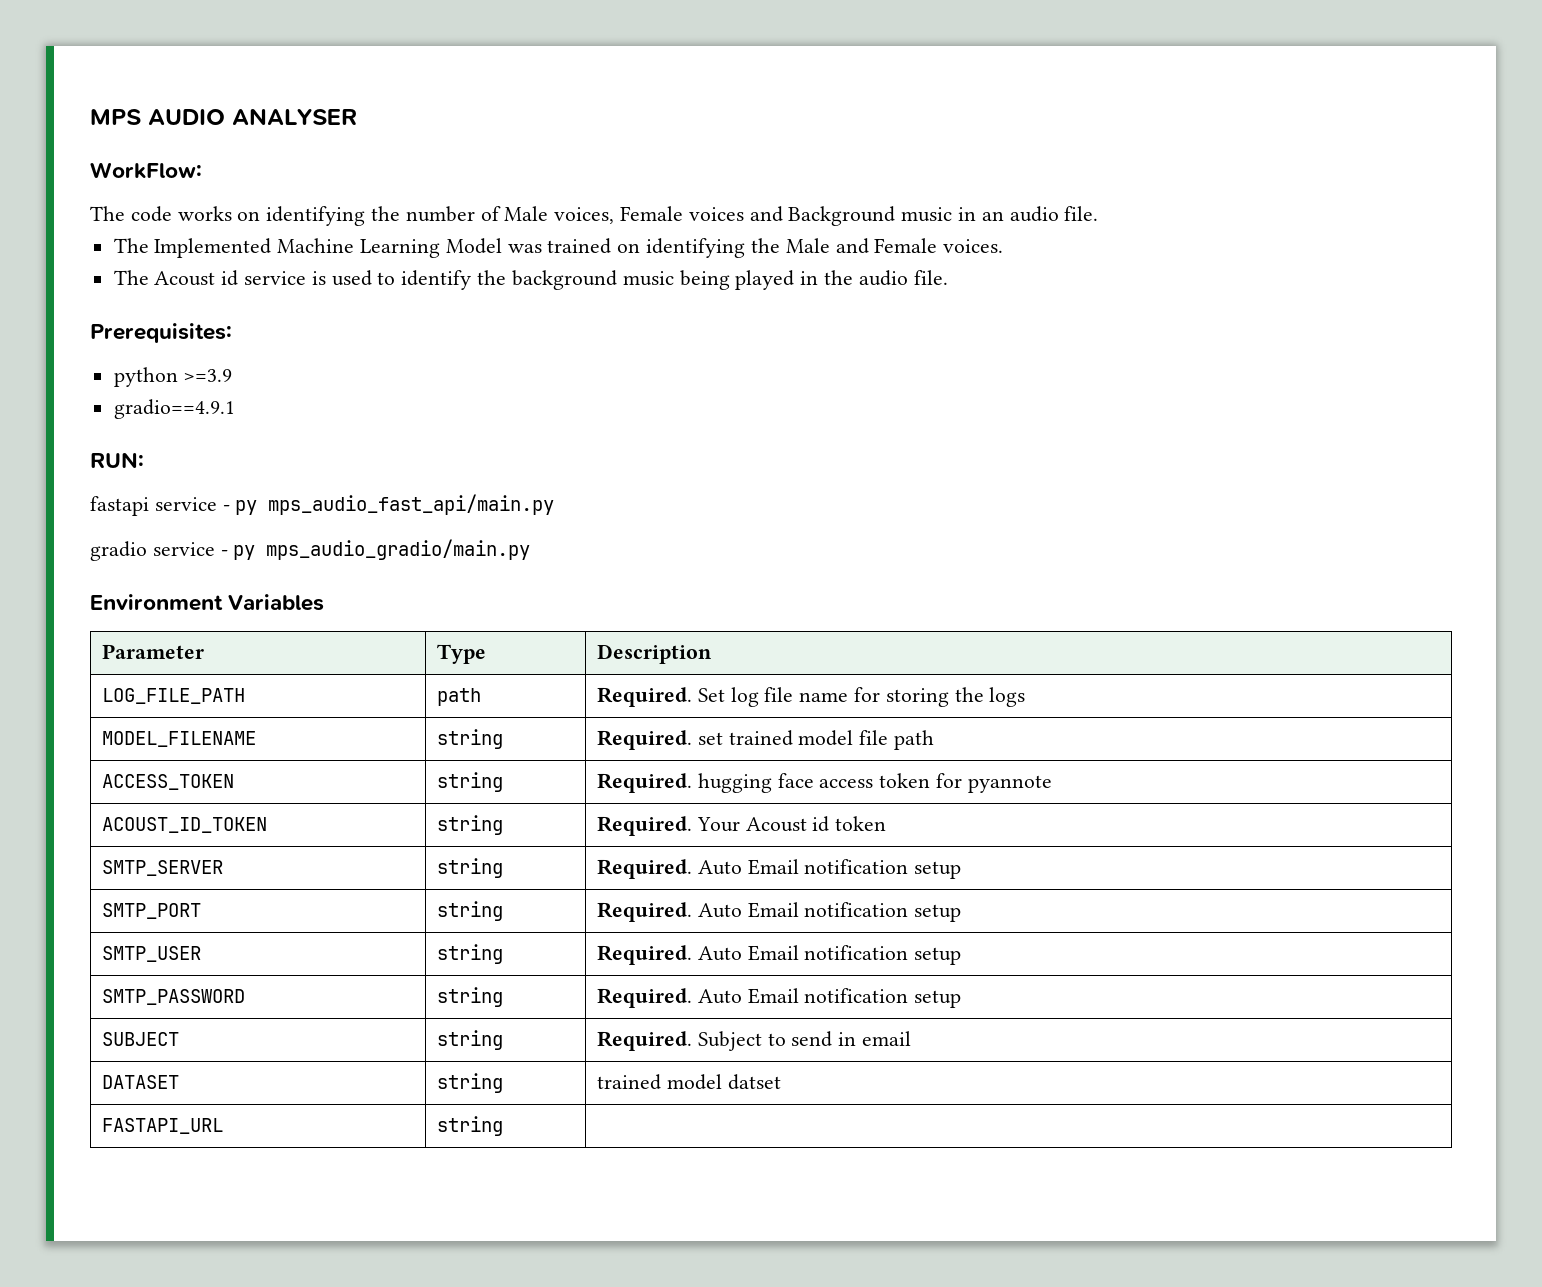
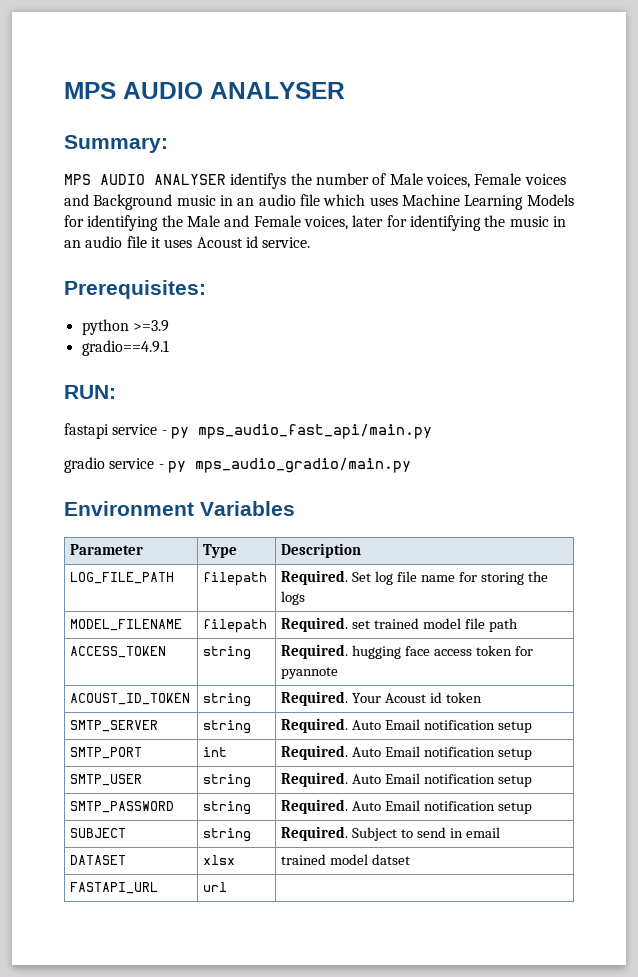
- WorkFlow:
- The code works on identifying the number of Male voices, Female voices and Background music in an audio file.
- The Implemented Machine Learning Model was trained on identifying the Male and Female voices.
- The Acoust id service is used to identify the background music being played in the audio file.
+ Summary:
+ MPS AUDIO ANALYSER identifys the number of Male voices, Female voices and Background music in an audio file which uses Machine Learning Models for identifying the Male and Female voices, later for identifying the music in an audio file it uses Acoust id service.
- LOG_FILE_PATH | path | Required. Set log file name for storing the logs
+ LOG_FILE_PATH | filepath | Required. Set log file name for storing the logs
- MODEL_FILENAME | string | Required. set trained model file path
+ MODEL_FILENAME | filepath | Required. set trained model file path
- SMTP_PORT | string | Required. Auto Email notification setup
+ SMTP_PORT | int | Required. Auto Email notification setup
- DATASET | string | trained model datset
+ DATASET | xlsx | trained model datset
- FASTAPI_URL | string |
+ FASTAPI_URL | url |

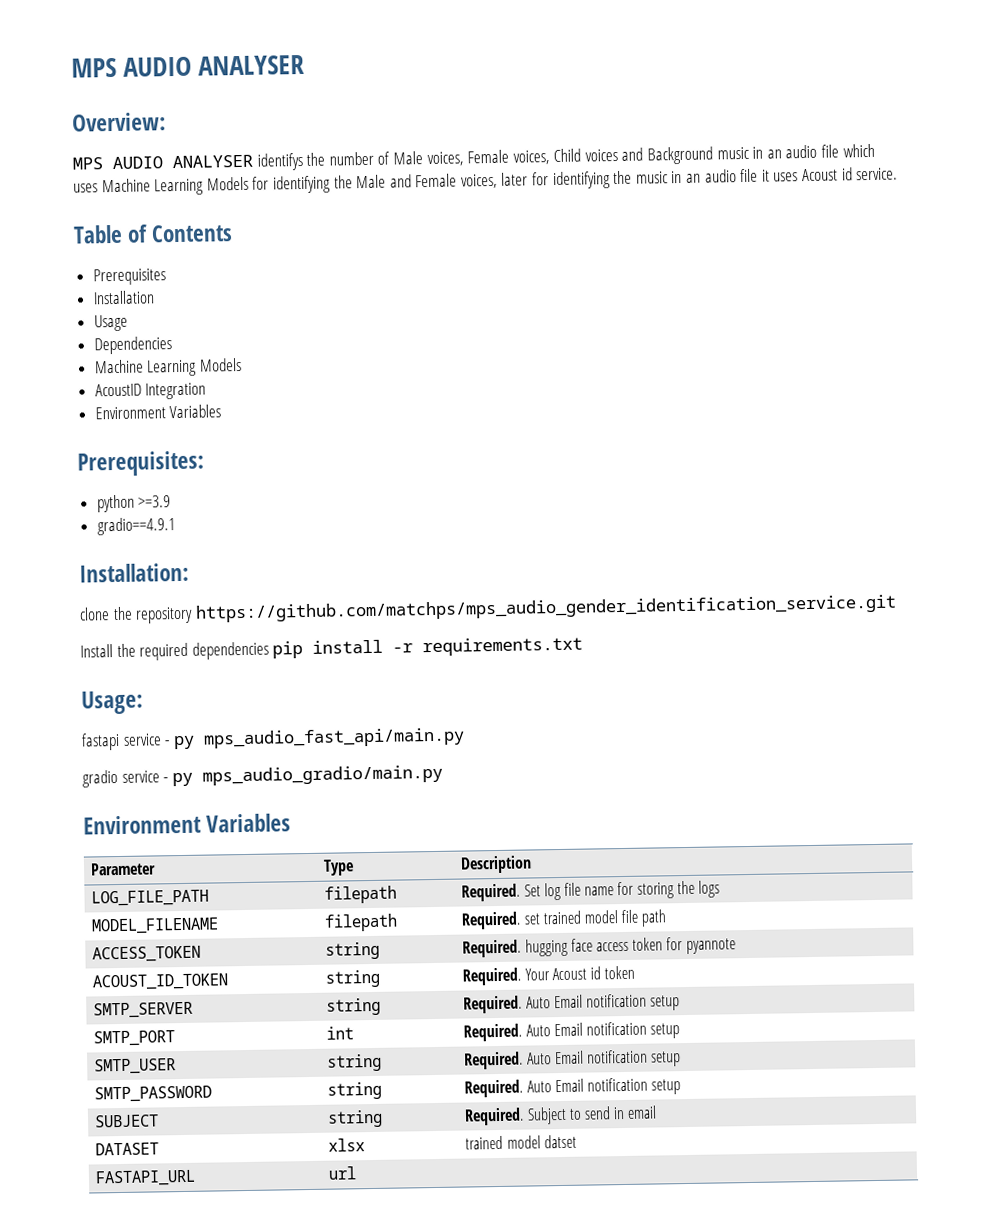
- Summary:
+ Overview:
- MPS AUDIO ANALYSER identifys the number of Male voices, Female voices and Background music in an audio file which uses Machine Learning Models for identifying the Male and Female voices, later for identifying the music in an audio file it uses Acoust id service.
+ MPS AUDIO ANALYSER identifys the number of Male voices, Female voices, Child voices and Background music in an audio file which uses Machine Learning Models for identifying the Male and Female voices, later for identifying the music in an audio file it uses Acoust id service.
+ Table of Contents
+ Prerequisites
+ Installation
+ Usage
+ Dependencies
+ Machine Learning Models
+ AcoustID Integration
+ Environment Variables
  Prerequisites:
  python >=3.9
  gradio==4.9.1
- RUN:
+ Installation:
+ clone the repository https://github.com/matchps/mps_audio_gender_identification_service.git
+ Install the required dependencies pip install -r requirements.txt
+ Usage:

